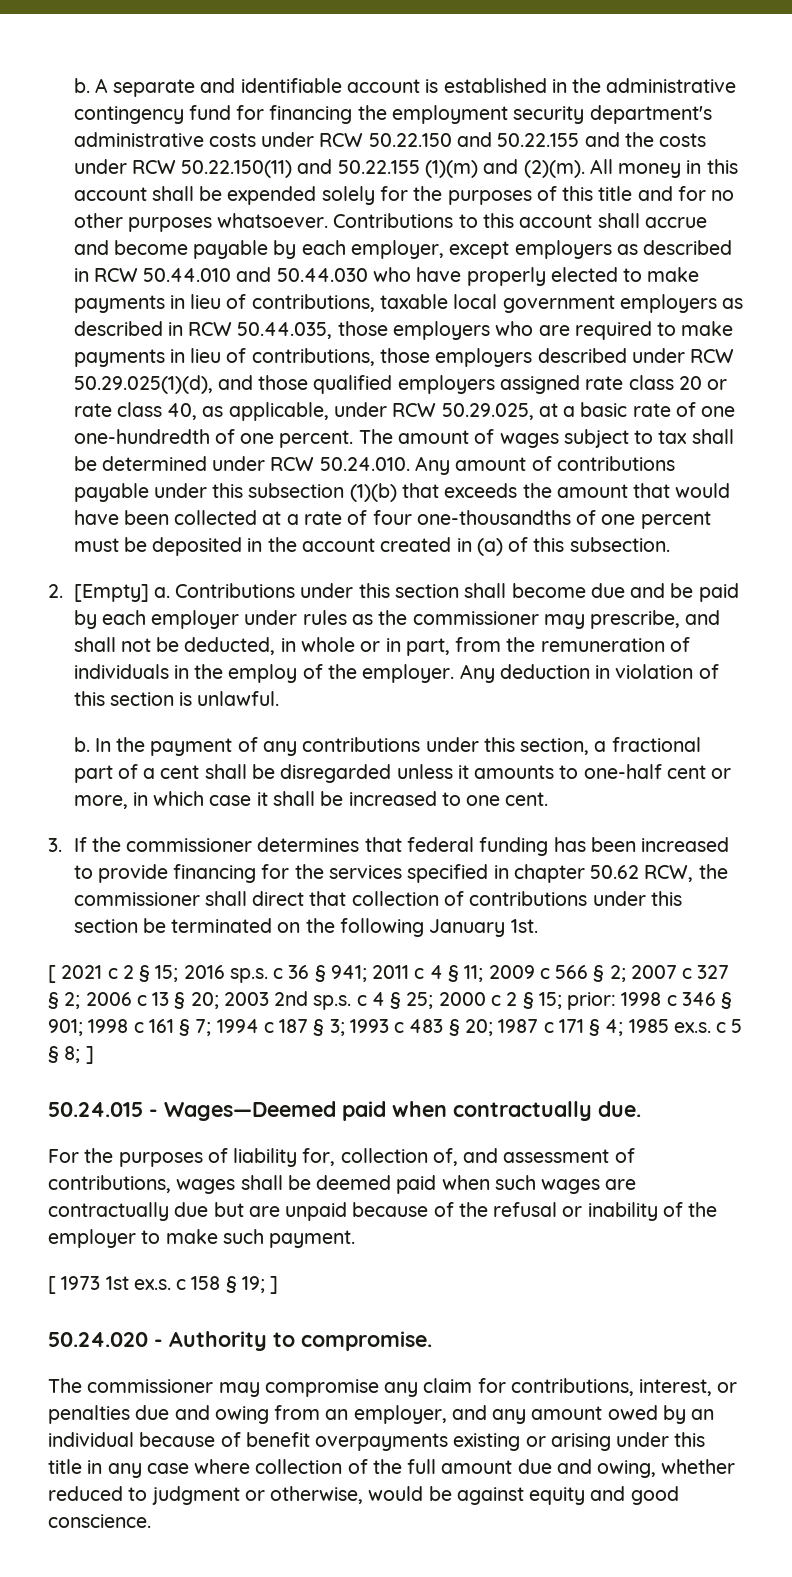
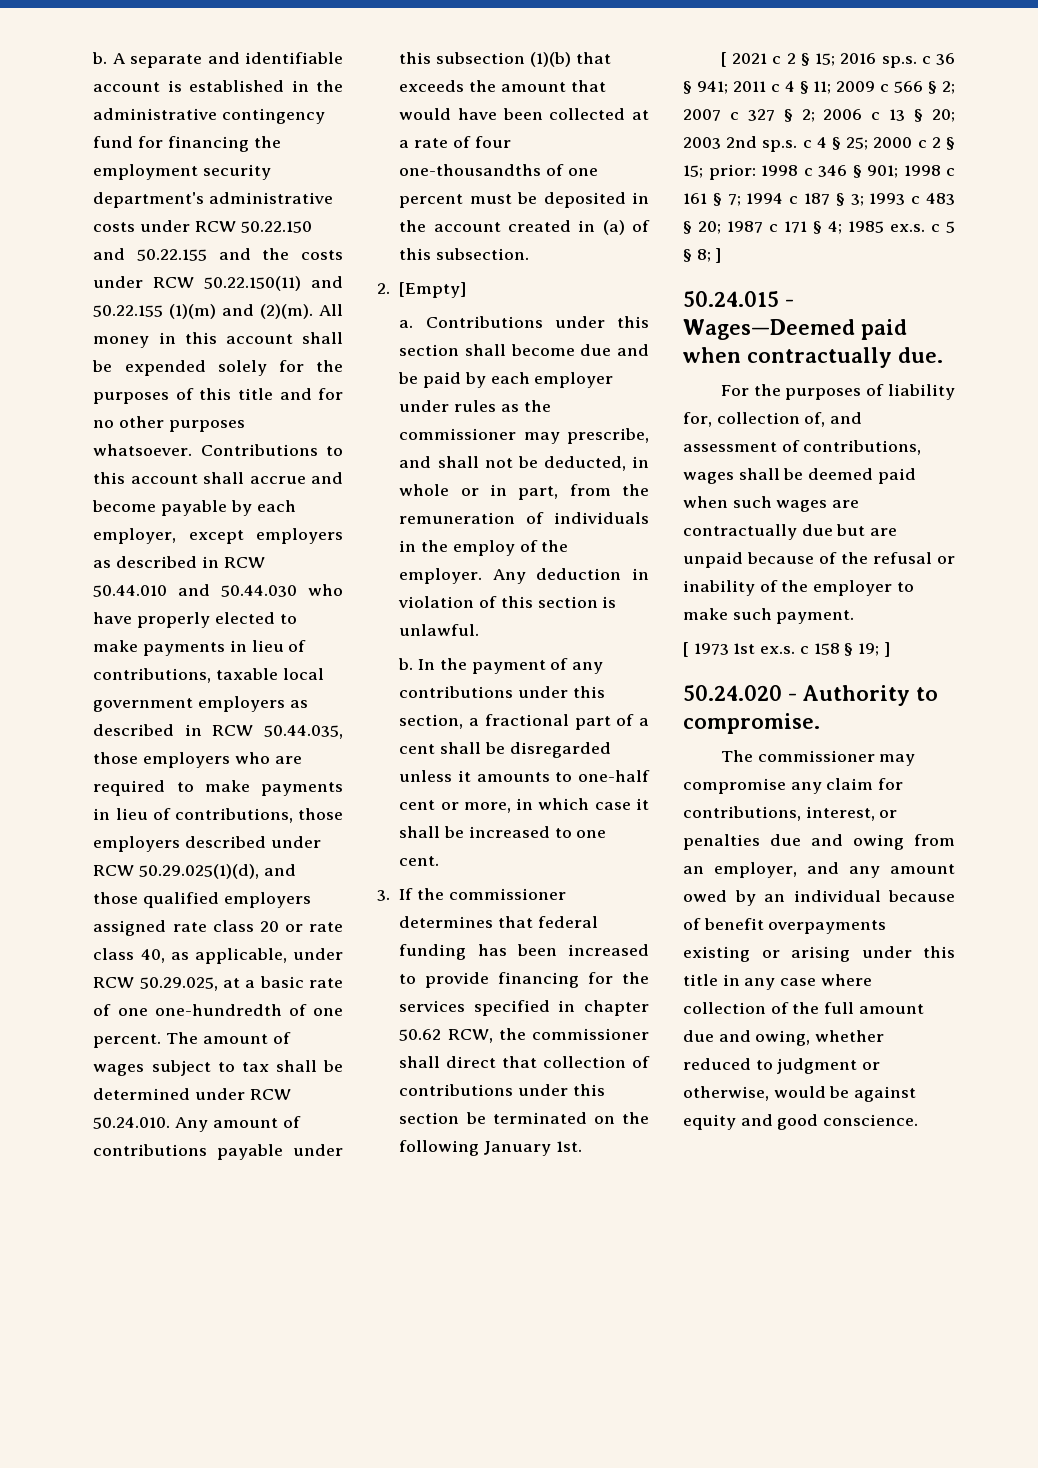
- 2. [Empty] a.
+ 2. [Empty]
+ a.

